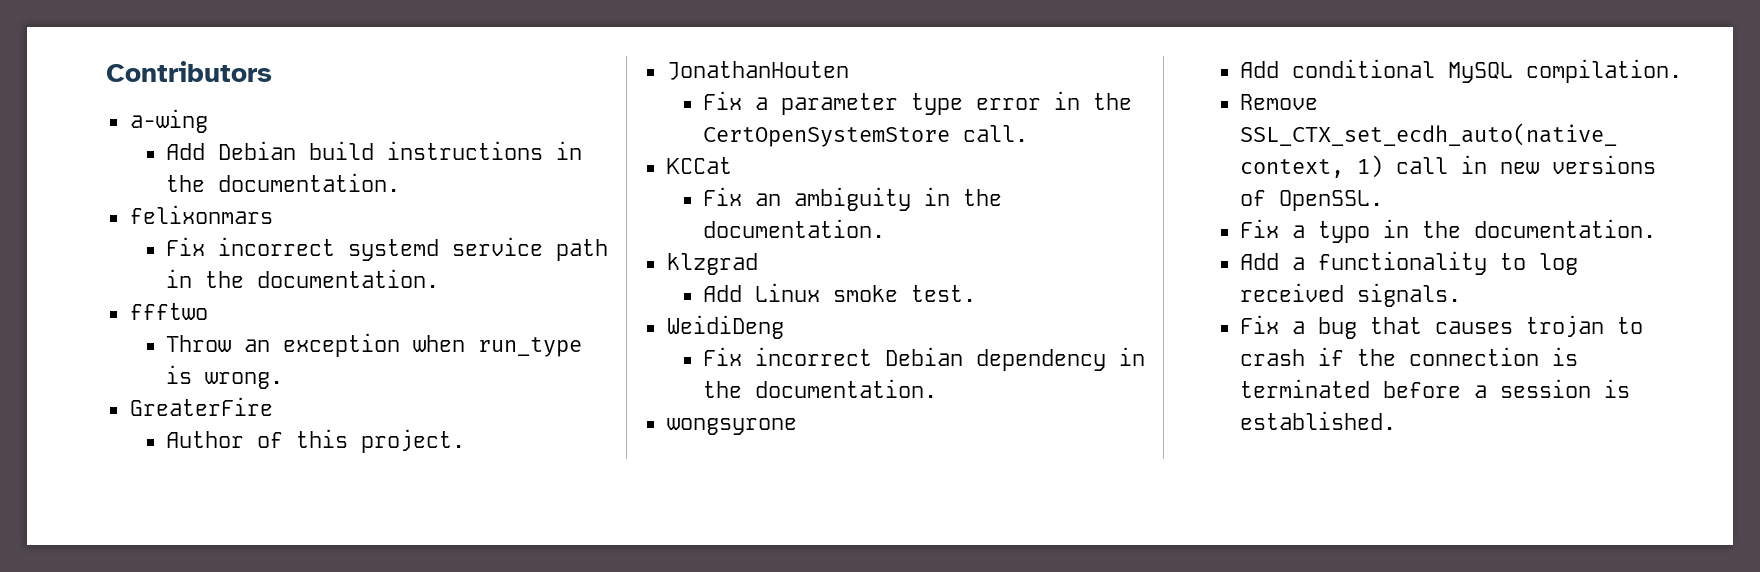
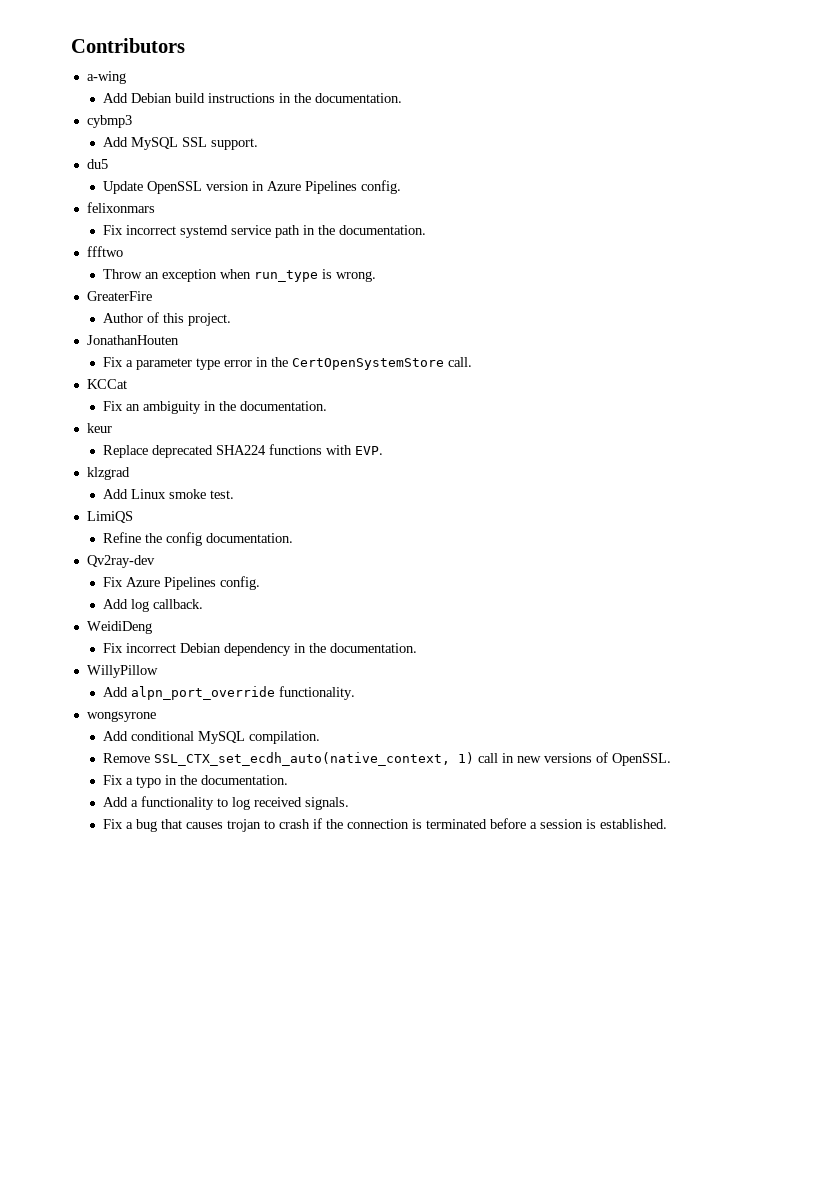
+ cybmp3
+ Add MySQL SSL support.
+ du5
+ Update OpenSSL version in Azure Pipelines config.
+ keur
+ Replace deprecated SHA224 functions with EVP.
+ LimiQS
+ Refine the config documentation.
+ Qv2ray-dev
+ Fix Azure Pipelines config.
+ Add log callback.
+ WillyPillow
+ Add alpn_port_override functionality.

